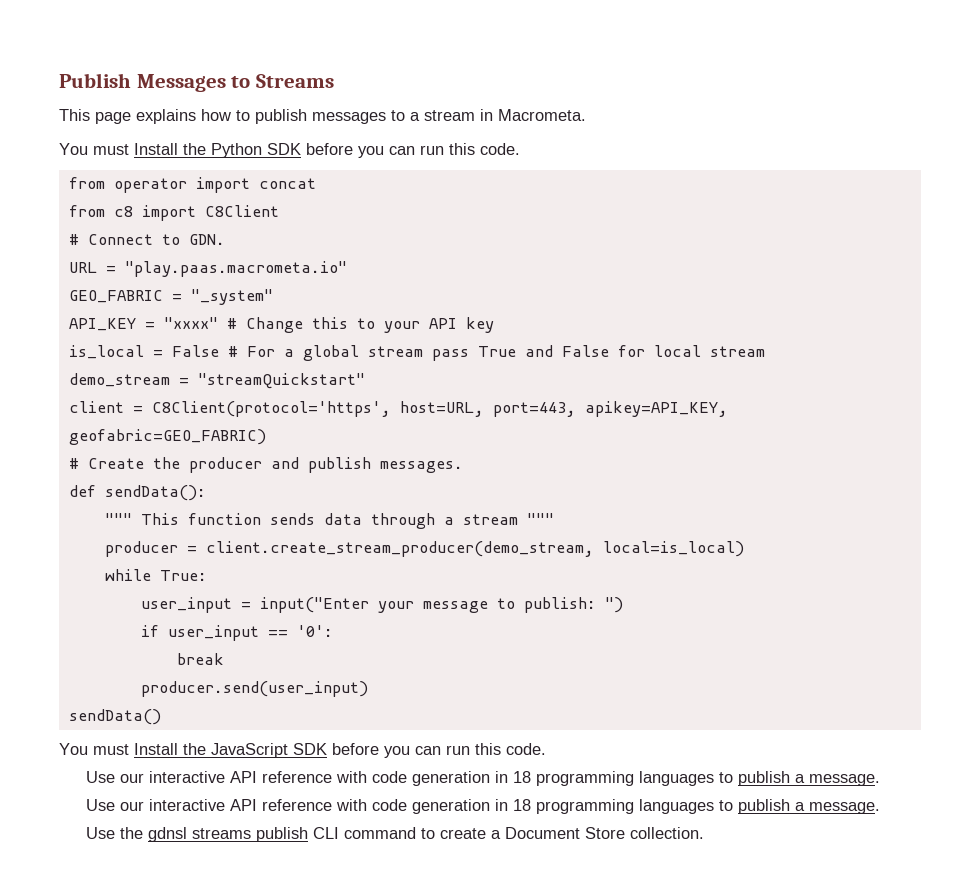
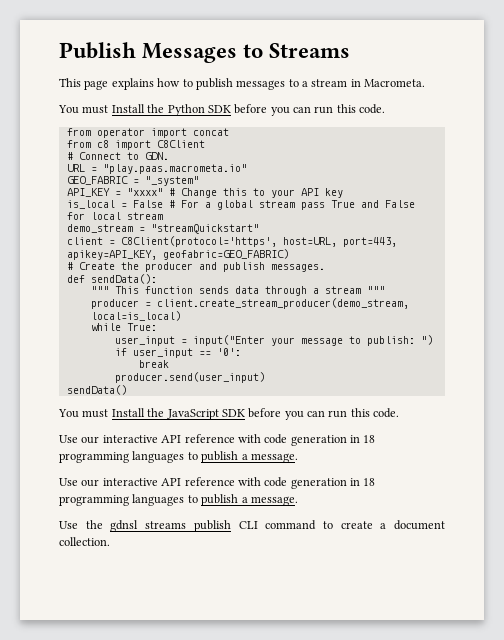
- Use the gdnsl streams publish CLI command to create a Document Store collection.
+ Use the gdnsl streams publish CLI command to create a document collection.

